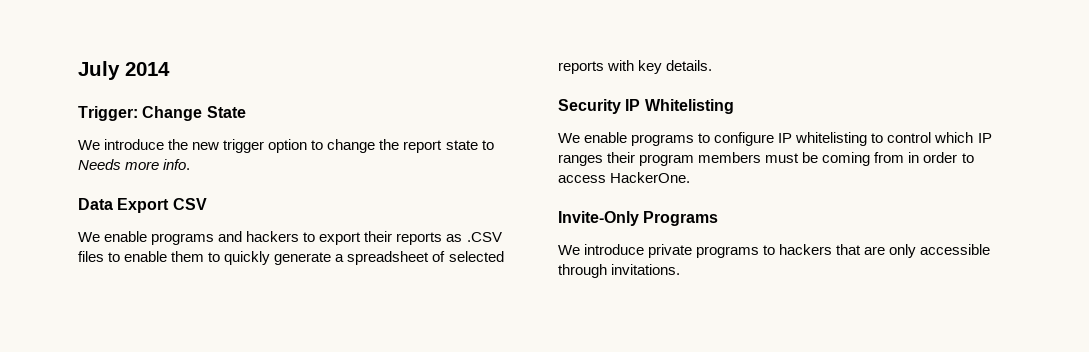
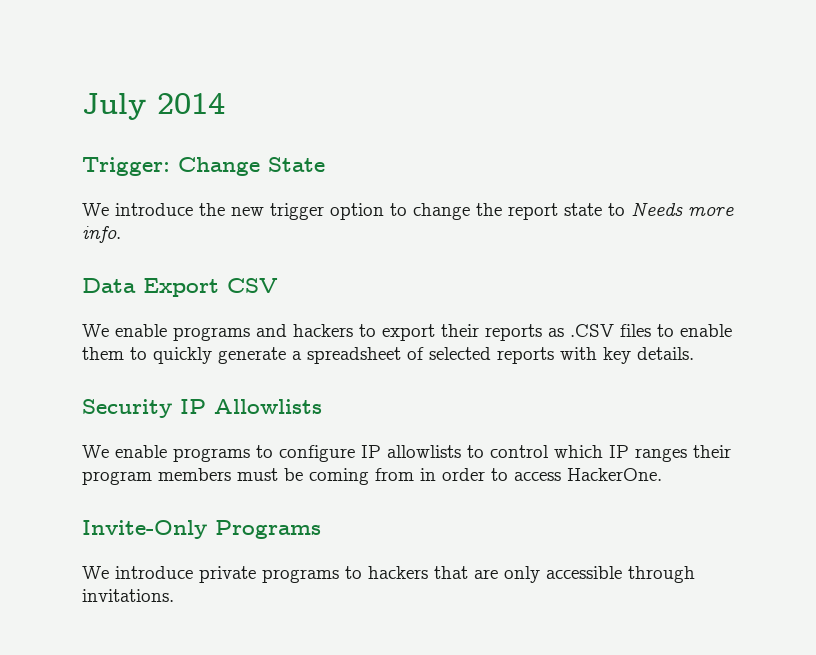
- Security IP Whitelisting
+ Security IP Allowlists
- We enable programs to configure IP whitelisting to control which IP ranges their program members must be coming from in order to access HackerOne.
+ We enable programs to configure IP allowlists to control which IP ranges their program members must be coming from in order to access HackerOne.

